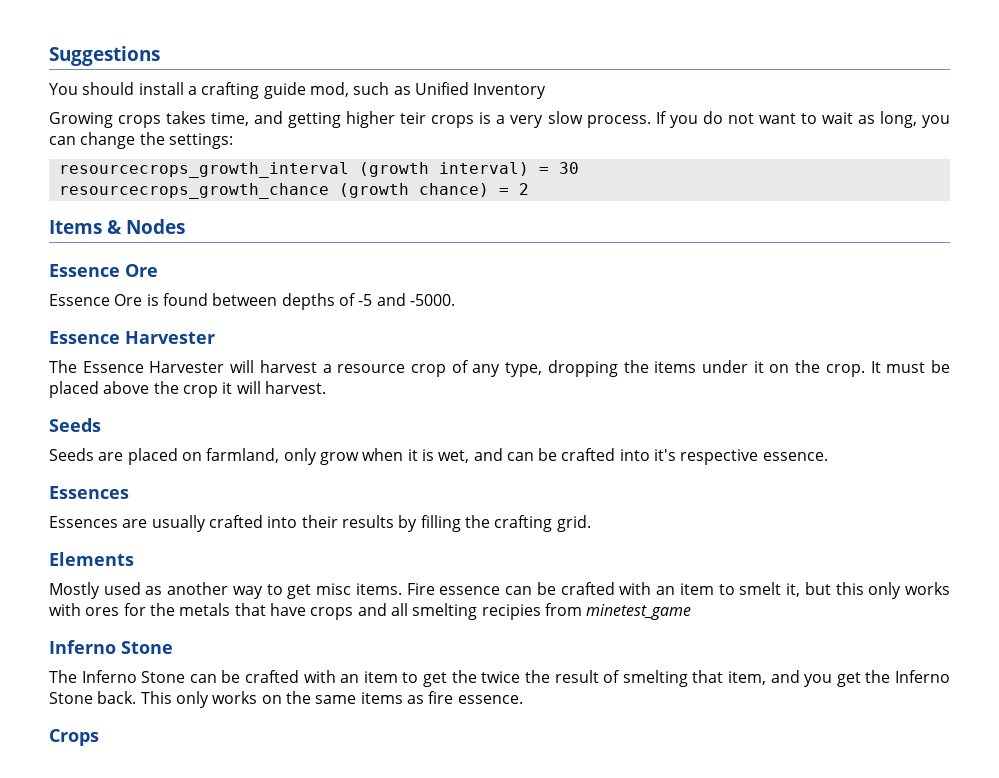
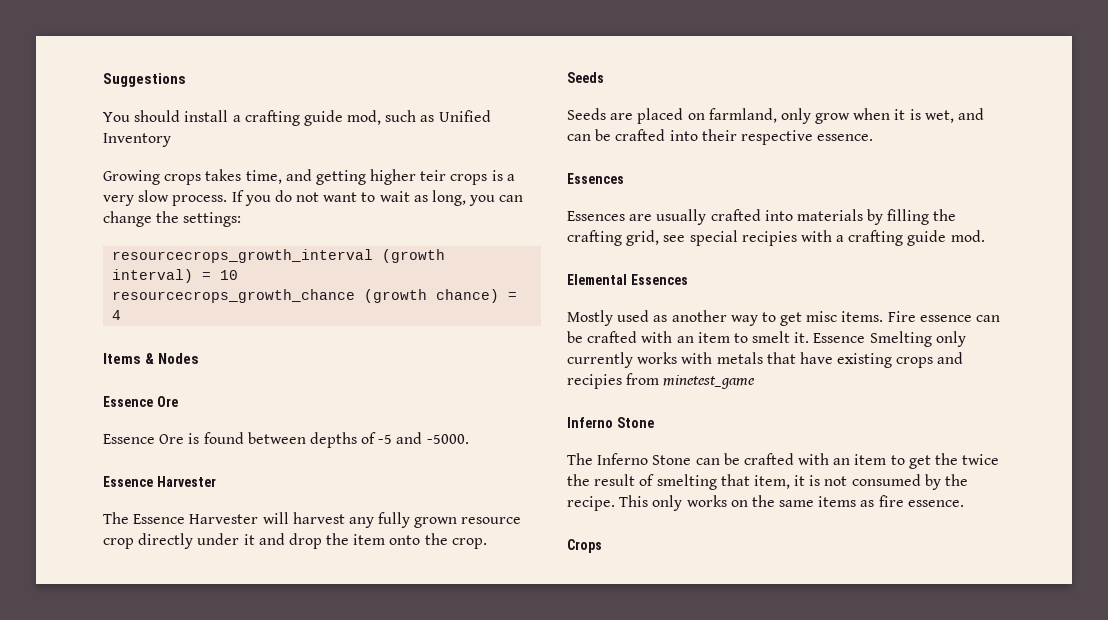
- resourcecrops_growth_interval (growth interval) = 30
+ resourcecrops_growth_interval (growth interval) = 10
- resourcecrops_growth_chance (growth chance) = 2
+ resourcecrops_growth_chance (growth chance) = 4
- The Essence Harvester will harvest a resource crop of any type, dropping the items under it on the crop. It must be placed above the crop it will harvest.
+ The Essence Harvester will harvest any fully grown resource crop directly under it and drop the item onto the crop.
- Seeds are placed on farmland, only grow when it is wet, and can be crafted into it's respective essence.
+ Seeds are placed on farmland, only grow when it is wet, and can be crafted into their respective essence.
- Essences are usually crafted into their results by filling the crafting grid.
- Elements
+ Essences are usually crafted into materials by filling the crafting grid, see special recipies with a crafting guide mod.
+ Elemental Essences
- Fire essence can be crafted with an item to smelt it, but this only works with ores for the metals that have crops and all smelting recipies from minetest_game
+ Fire essence can be crafted with an item to smelt it. Essence Smelting only currently works with metals that have existing crops and recipies from minetest_game
- The Inferno Stone can be crafted with an item to get the twice the result of smelting that item, and you get the Inferno Stone back.
+ The Inferno Stone can be crafted with an item to get the twice the result of smelting that item, it is not consumed by the recipe.

